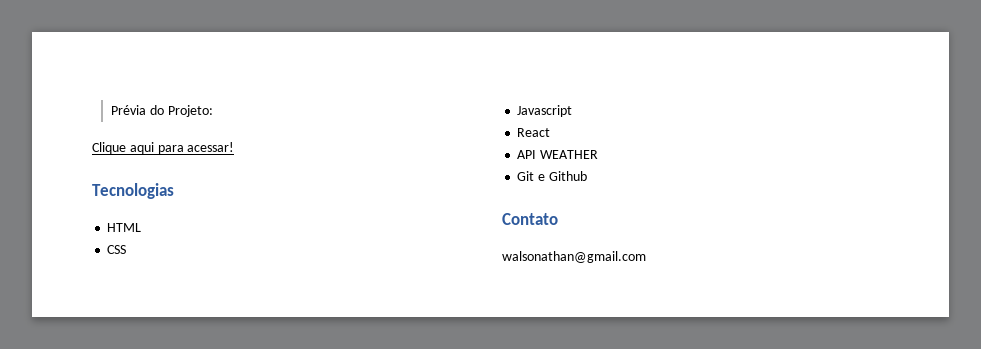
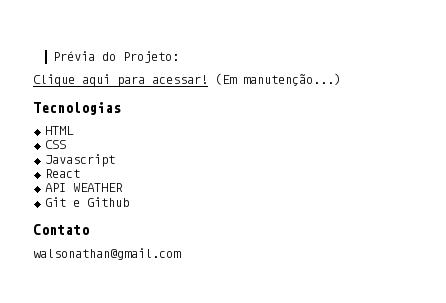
+ (Em manutenção...)

